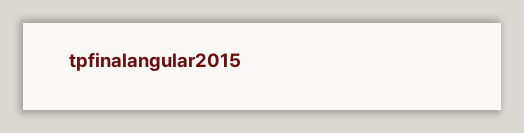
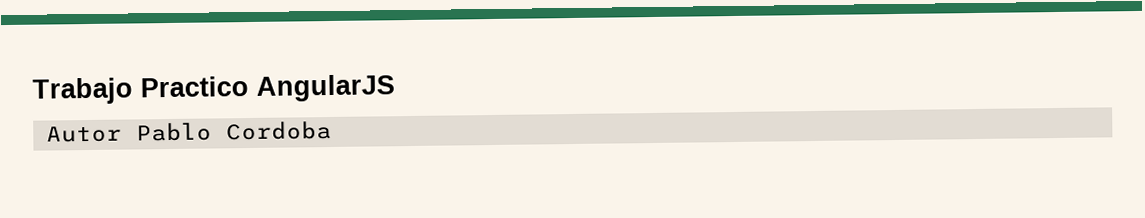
- tpfinalangular2015
+ Trabajo Practico AngularJS
+ Autor Pablo Cordoba

